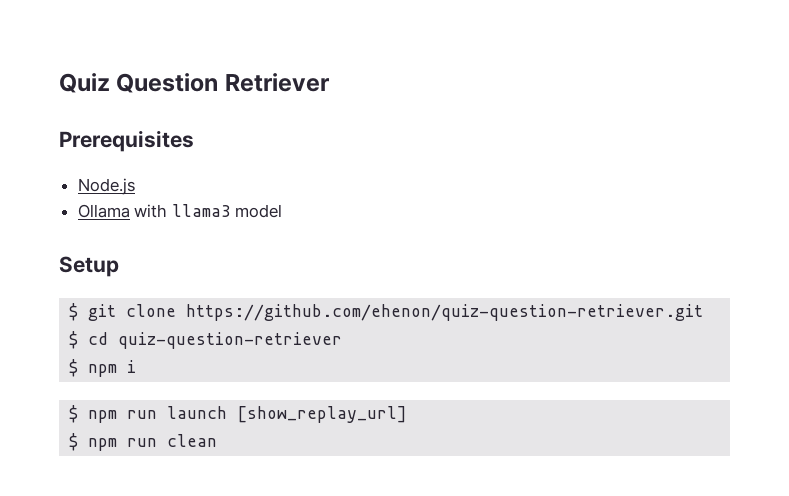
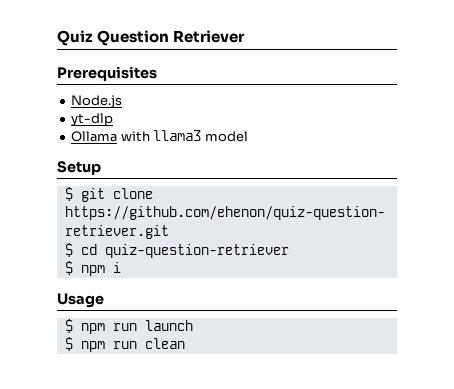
+ yt-dlp
+ Usage
- $ npm run launch [show_replay_url]
+ $ npm run launch

